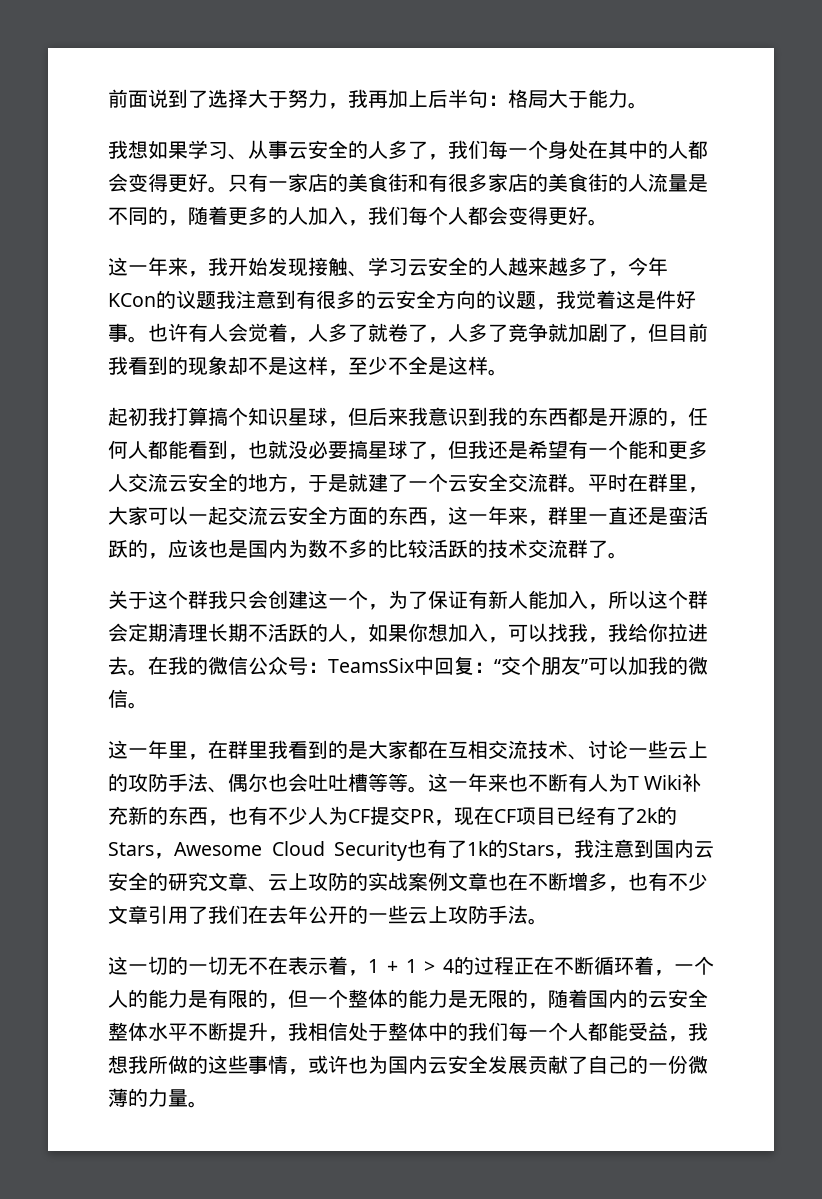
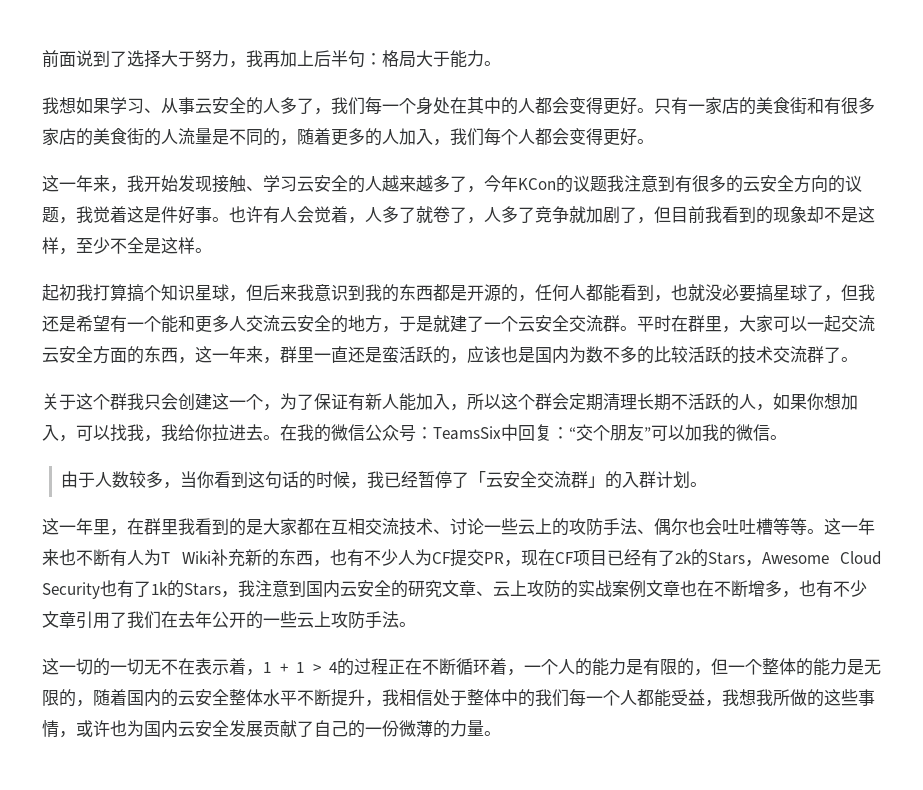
+ 由于人数较多，当你看到这句话的时候，我已经暂停了「云安全交流群」的入群计划。

